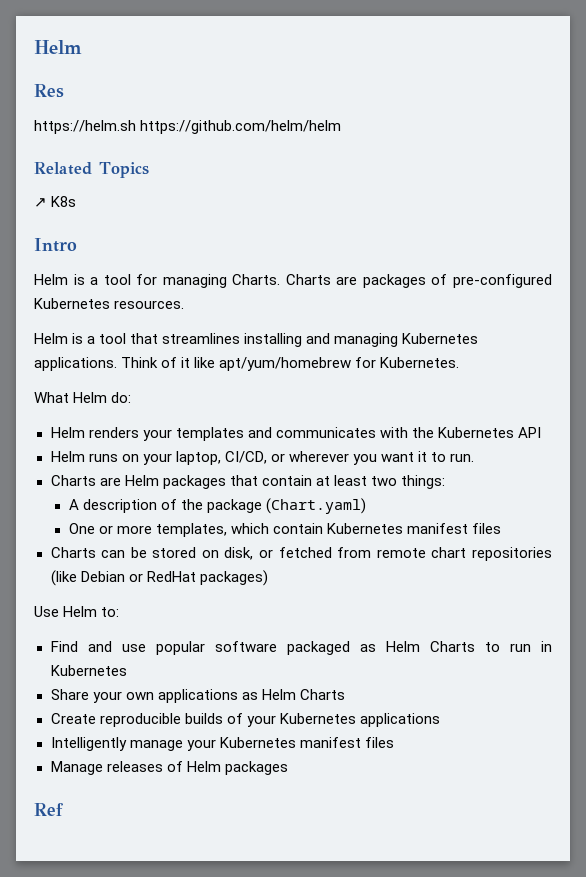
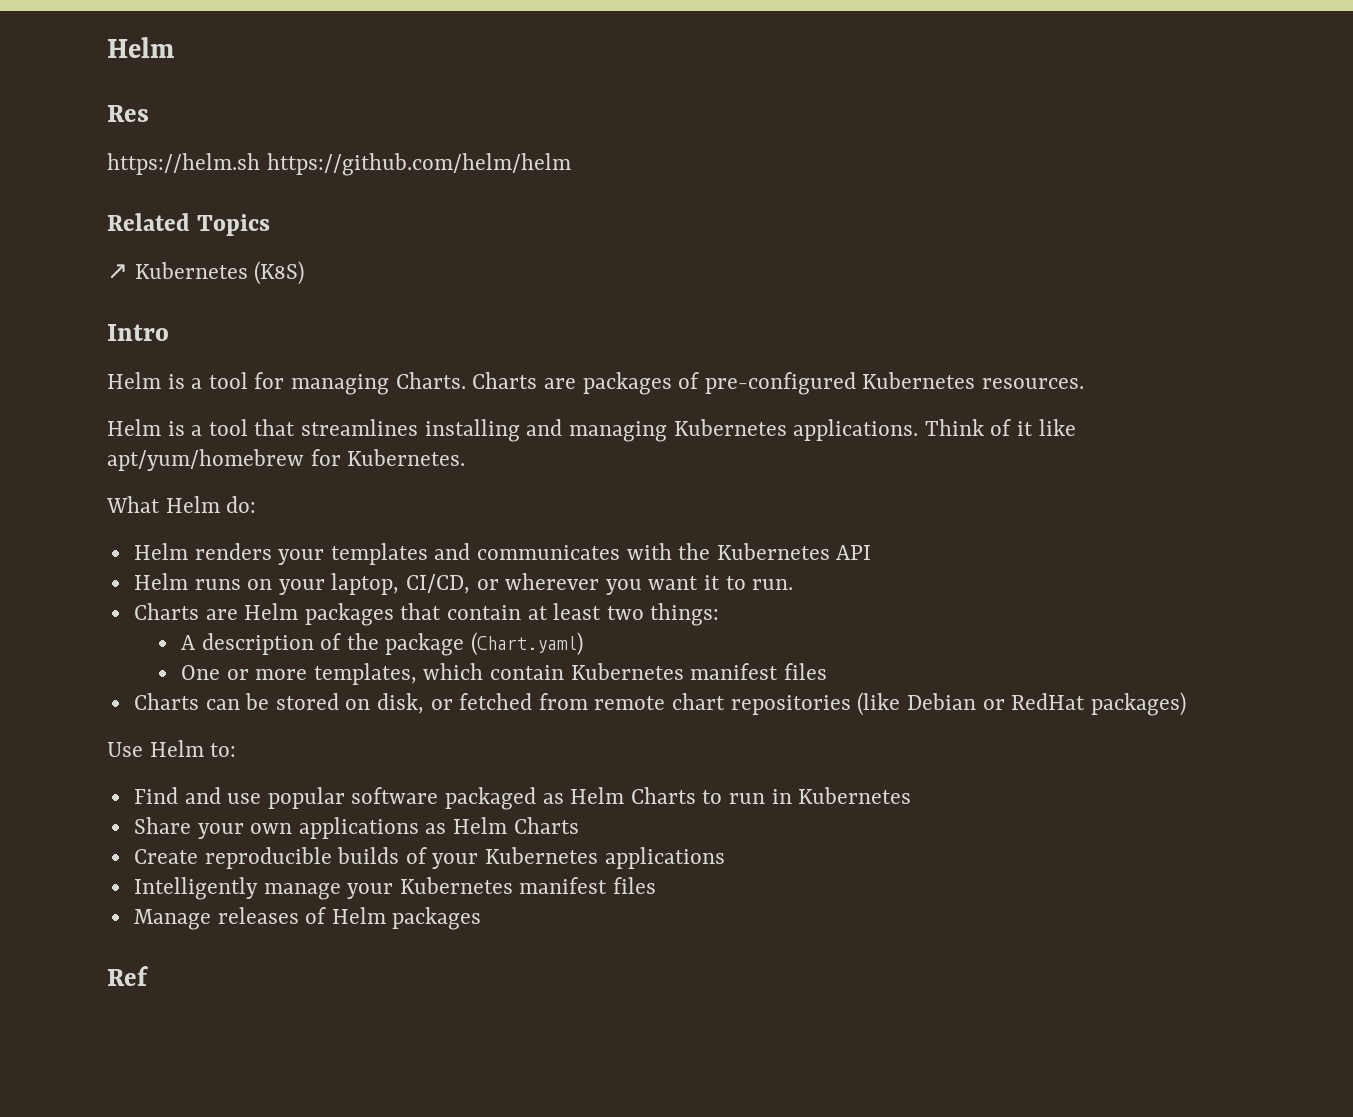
- ↗ K8s
+ ↗ Kubernetes (K8S)

